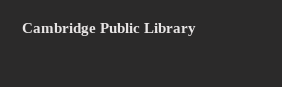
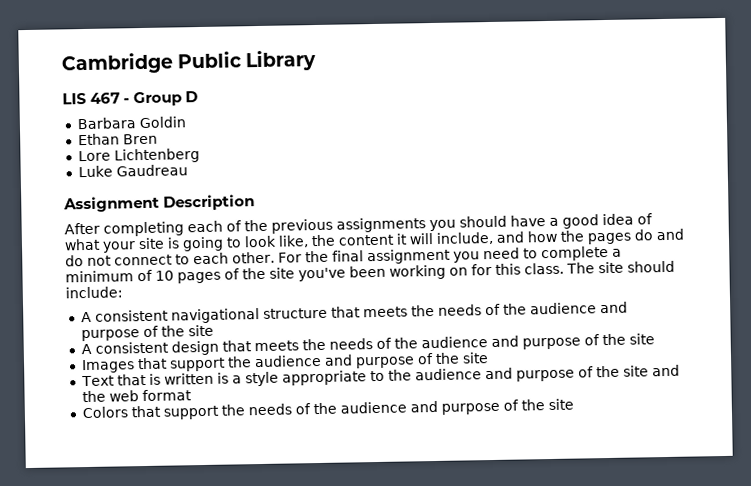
+ LIS 467 - Group D
+ Barbara Goldin
+ Ethan Bren
+ Lore Lichtenberg
+ Luke Gaudreau
+ Assignment Description
+ After completing each of the previous assignments you should have a good idea of what your site is going to look like, the content it will include, and how the pages do and do not connect to each other. For the final assignment you need to complete a minimum of 10 pages of the site you've been working on for this class. The site should include:
+ A consistent navigational structure that meets the needs of the audience and purpose of the site
+ A consistent design that meets the needs of the audience and purpose of the site
+ Images that support the audience and purpose of the site
+ Text that is written is a style appropriate to the audience and purpose of the site and the web format
+ Colors that support the needs of the audience and purpose of the site

